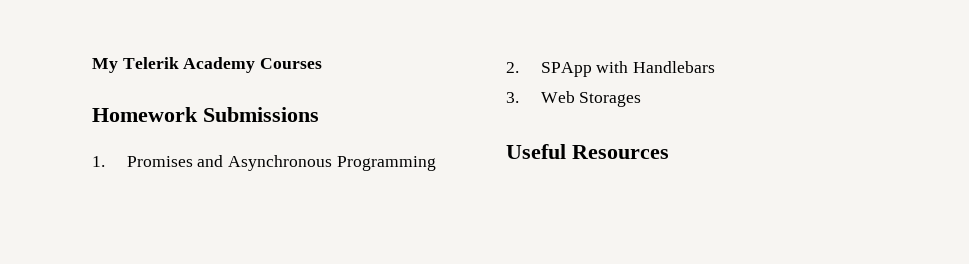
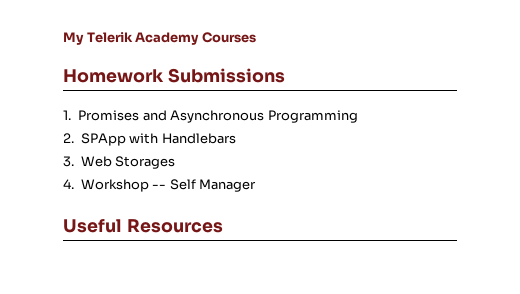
+ 4. Workshop -- Self Manager

